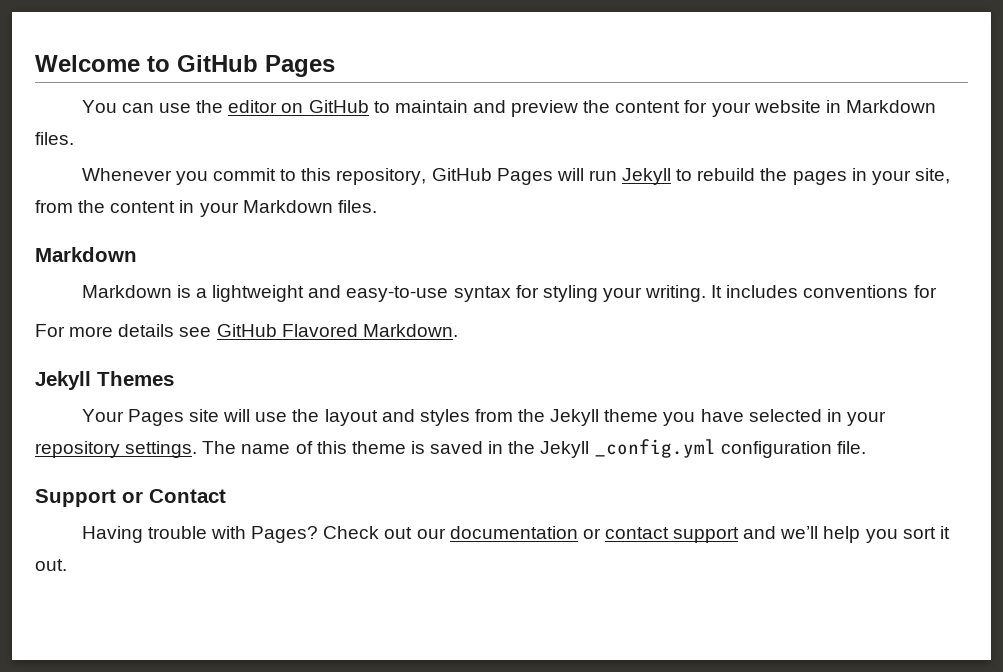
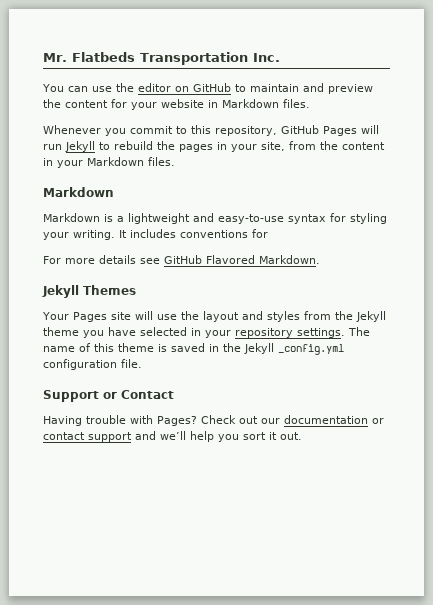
- Welcome to GitHub Pages
+ Mr. Flatbeds Transportation Inc.

